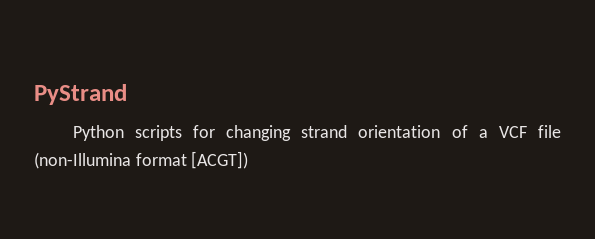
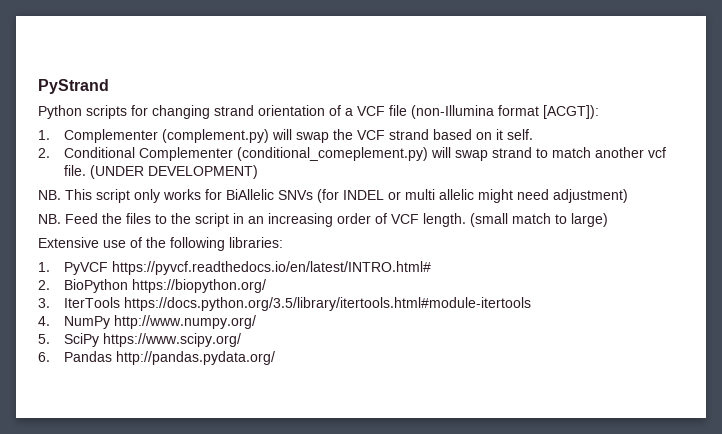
- Python scripts for changing strand orientation of a VCF file (non-Illumina format [ACGT])
+ Python scripts for changing strand orientation of a VCF file (non-Illumina format [ACGT]):
+ 1. Complementer (complement.py) will swap the VCF strand based on it self.
+ 2. Conditional Complementer (conditional_comeplement.py) will swap strand to match another vcf file. (UNDER DEVELOPMENT)
+ NB. This script only works for BiAllelic SNVs (for INDEL or multi allelic might need adjustment)
+ NB. Feed the files to the script in an increasing order of VCF length. (small match to large)
+ Extensive use of the following libraries:
+ 1. PyVCF https://pyvcf.readthedocs.io/en/latest/INTRO.html#
+ 2. BioPython https://biopython.org/
+ 3. IterTools https://docs.python.org/3.5/library/itertools.html#module-itertools
+ 4. NumPy http://www.numpy.org/
+ 5. SciPy https://www.scipy.org/
+ 6. Pandas http://pandas.pydata.org/

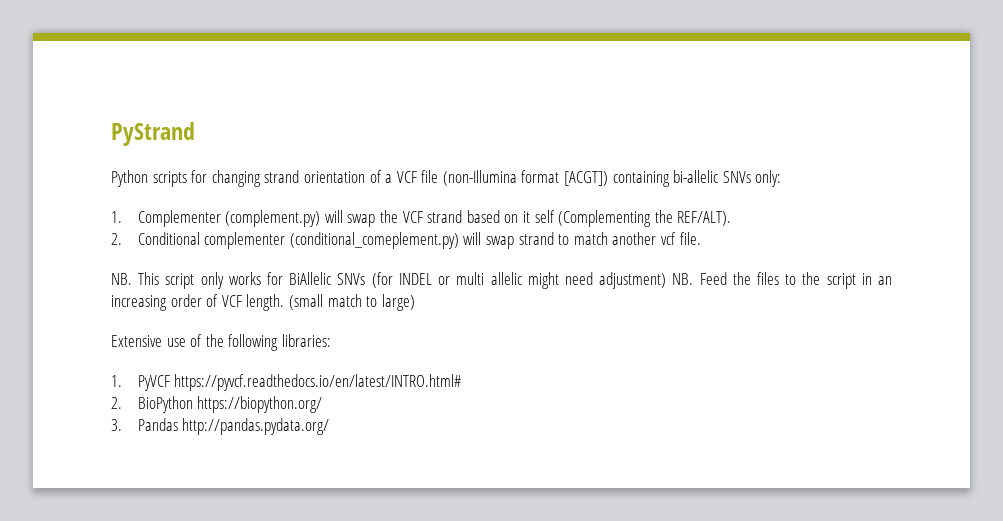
- Python scripts for changing strand orientation of a VCF file (non-Illumina format [ACGT]):
+ Python scripts for changing strand orientation of a VCF file (non-Illumina format [ACGT]) containing bi-allelic SNVs only:
- 1. Complementer (complement.py) will swap the VCF strand based on it self.
+ 1. Complementer (complement.py) will swap the VCF strand based on it self (Complementing the REF/ALT).
- 2. Conditional Complementer (conditional_comeplement.py) will swap strand to match another vcf file. (UNDER DEVELOPMENT)
+ 2. Conditional complementer (conditional_comeplement.py) will swap strand to match another vcf file.
- NB. This script only works for BiAllelic SNVs (for INDEL or multi allelic might need adjustment)
- NB. Feed the files to the script in an increasing order of VCF length.
+ NB. This script only works for BiAllelic SNVs (for INDEL or multi allelic might need adjustment) NB. Feed the files to the script in an increasing order of VCF length.
- 3. IterTools https://docs.python.org/3.5/library/itertools.html#module-itertools
- 4. NumPy http://www.numpy.org/
- 5. SciPy https://www.scipy.org/
- 6. Pandas http://pandas.pydata.org/
+ 3. Pandas http://pandas.pydata.org/

